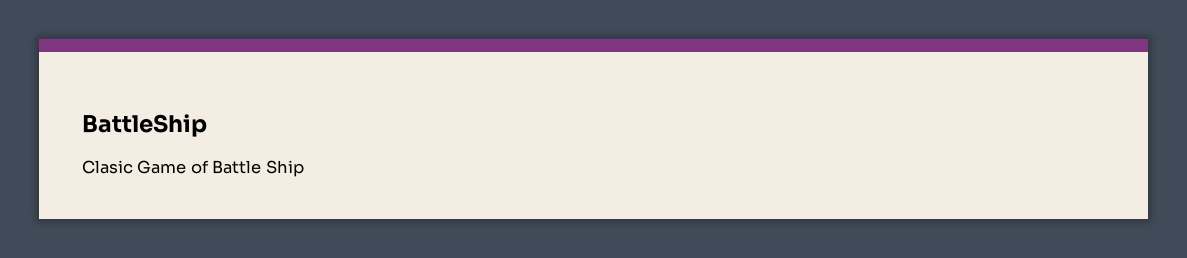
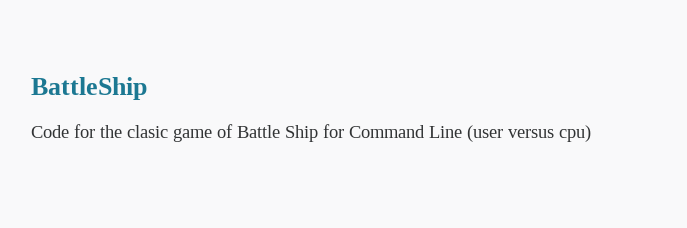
- Clasic Game of Battle Ship
+ Code for the clasic game of Battle Ship for Command Line (user versus cpu)

